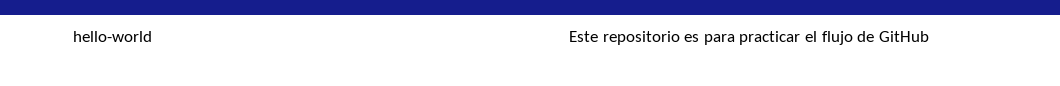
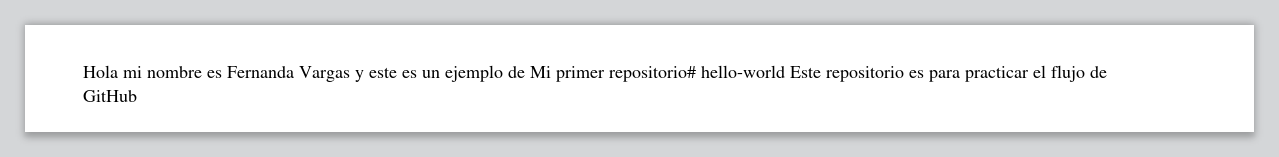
- hello-world
- Este repositorio es para practicar el flujo de GitHub
+ Hola mi nombre es Fernanda Vargas y este es un ejemplo de Mi primer repositorio# hello-world Este repositorio es para practicar el flujo de GitHub

